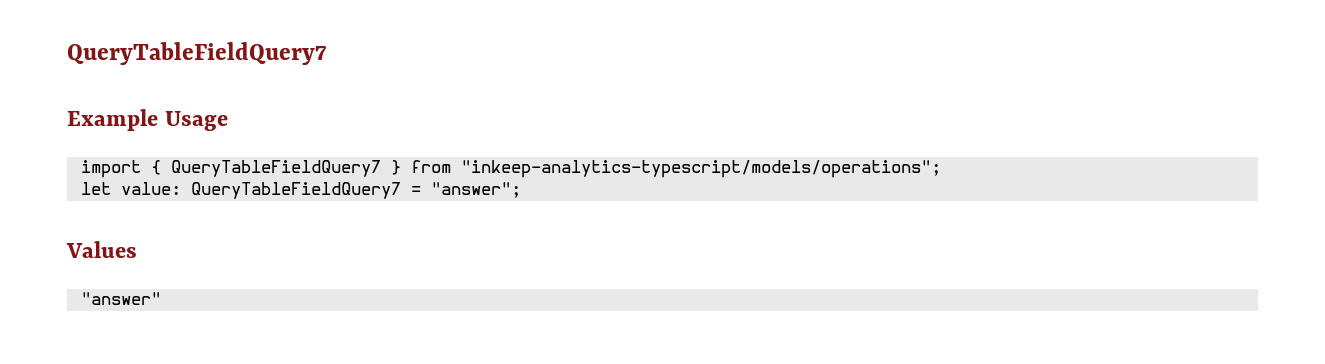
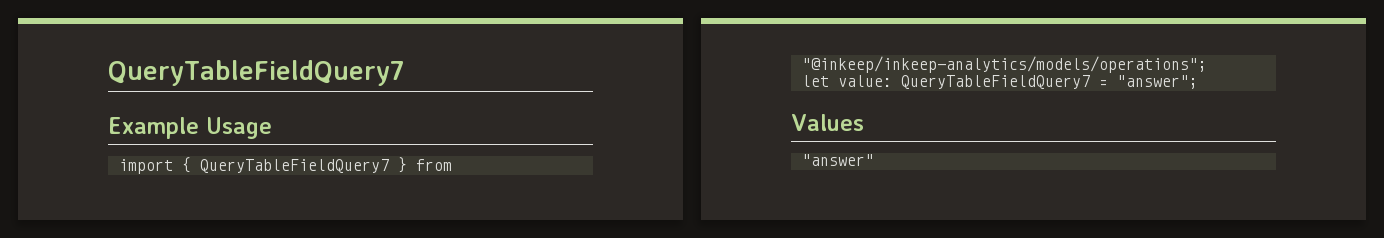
- import { QueryTableFieldQuery7 } from "inkeep-analytics-typescript/models/operations";
+ import { QueryTableFieldQuery7 } from "@inkeep/inkeep-analytics/models/operations";

